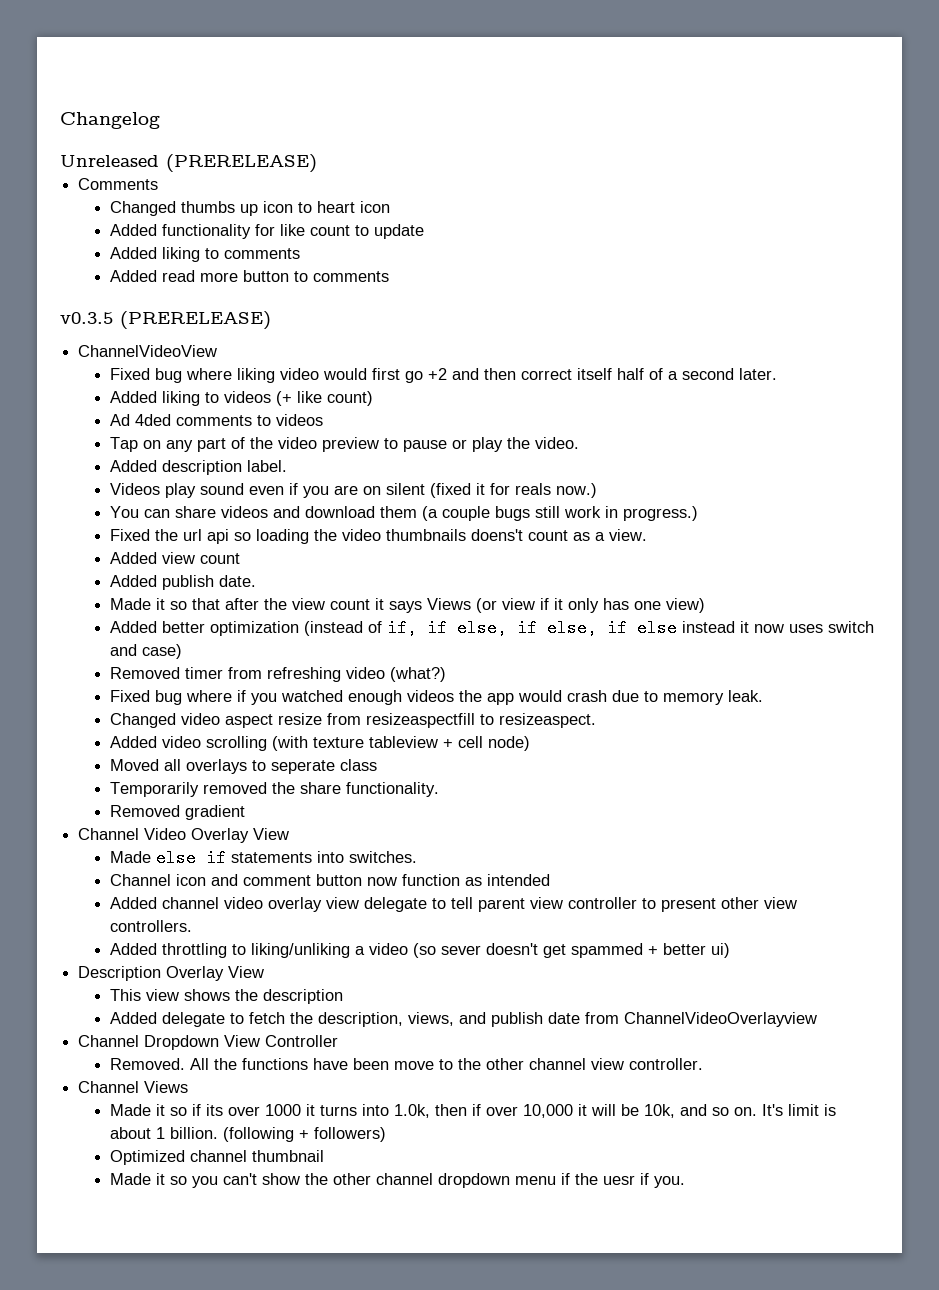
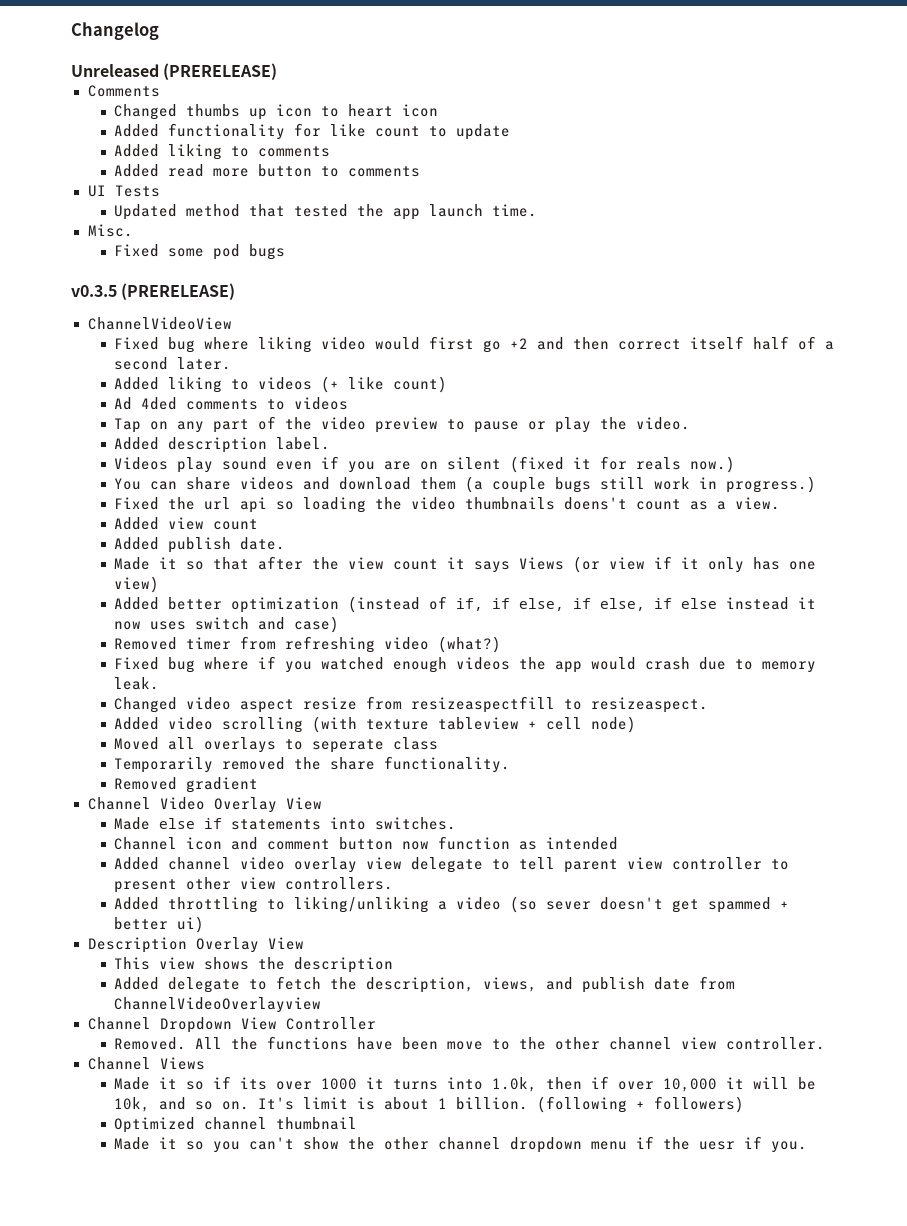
+ UI Tests
+ Updated method that tested the app launch time.
+ Misc.
+ Fixed some pod bugs

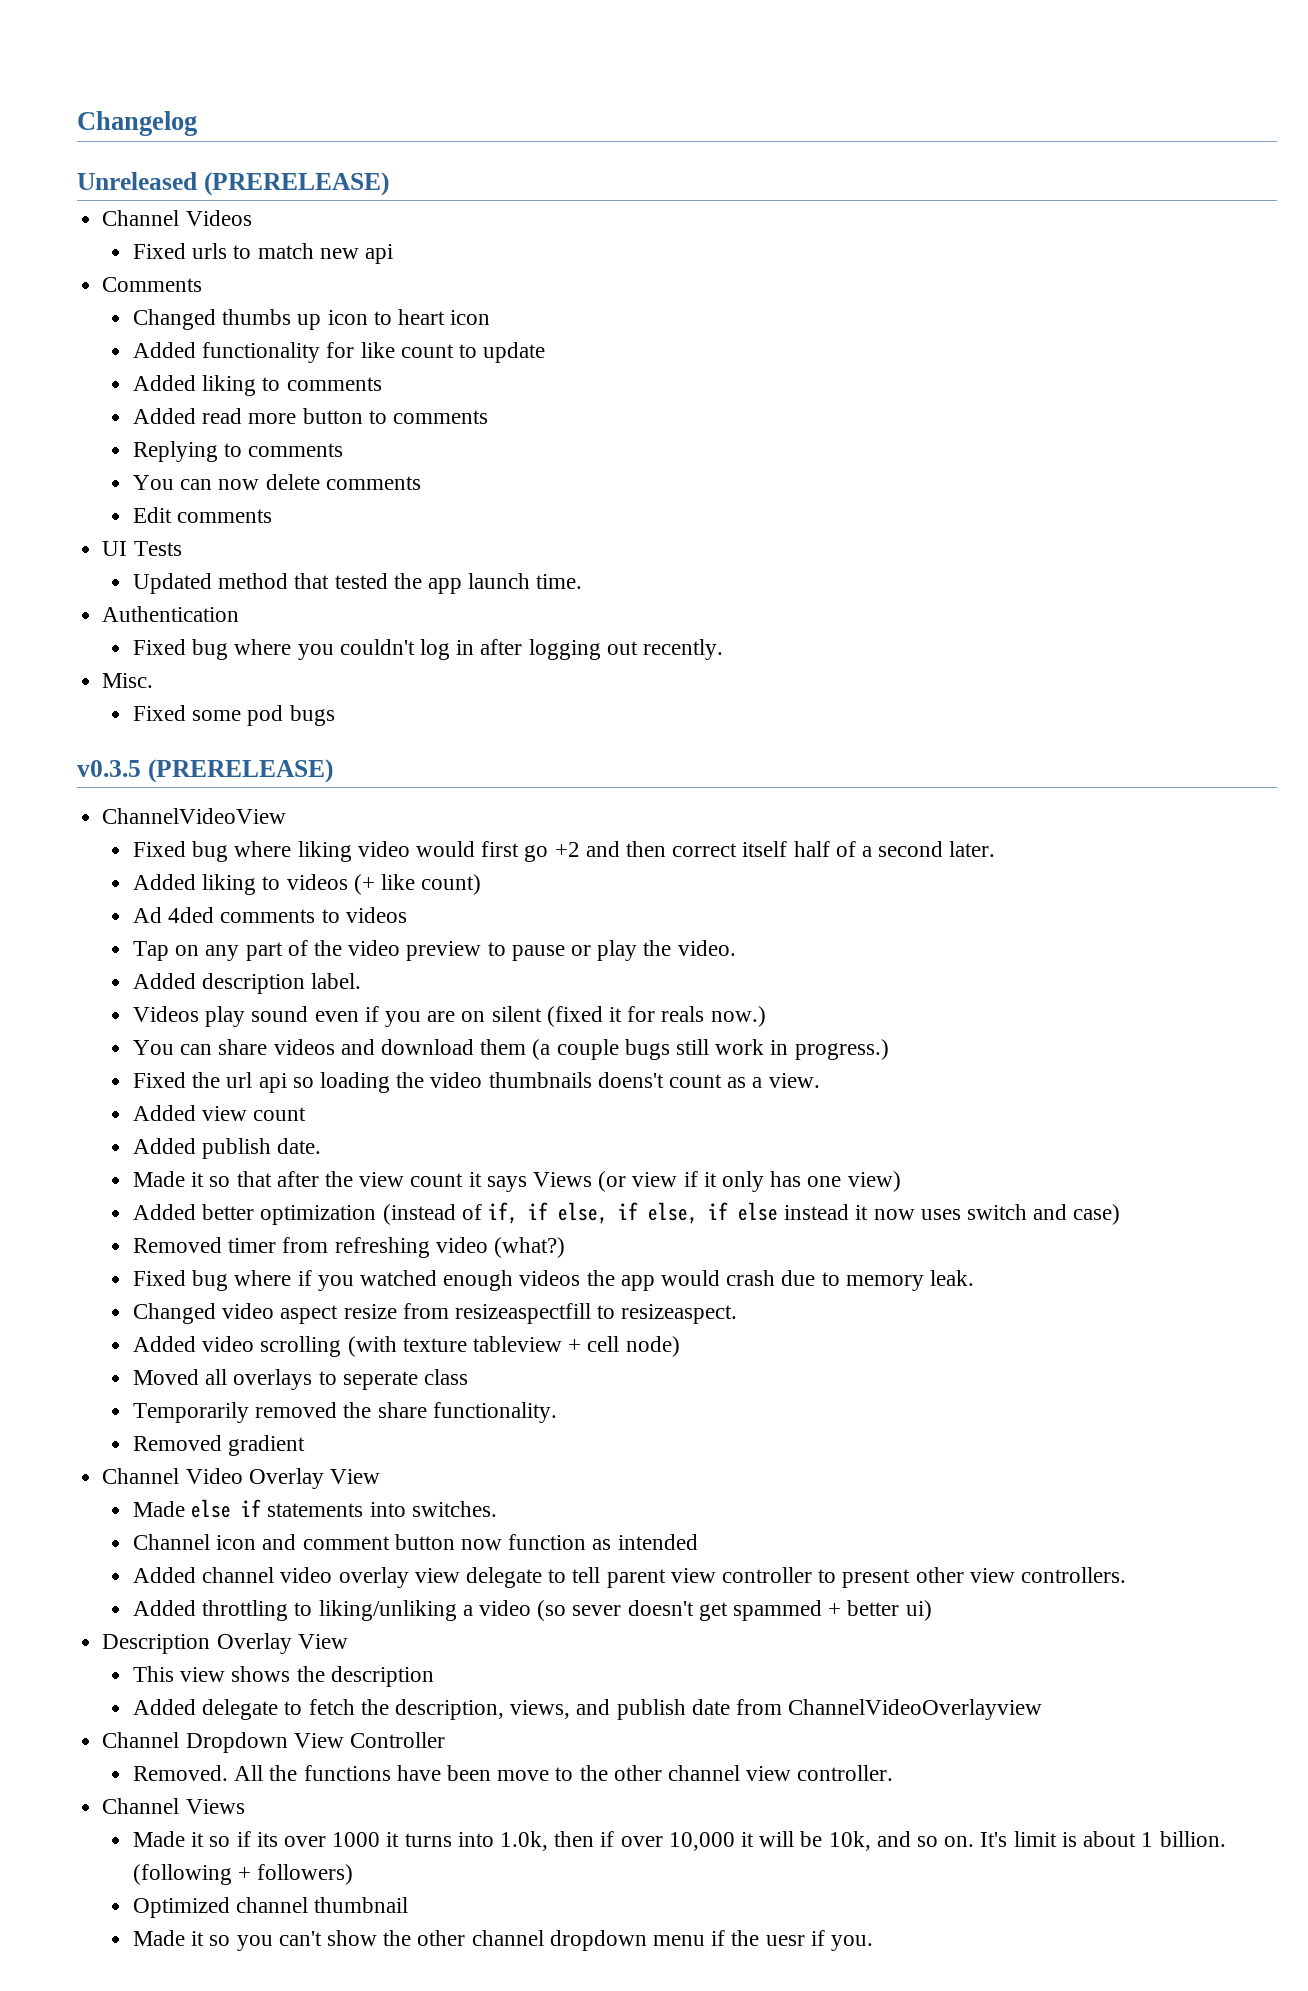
+ Channel Videos
+ Fixed urls to match new api
+ Replying to comments
+ You can now delete comments
+ Edit comments
+ Authentication
+ Fixed bug where you couldn't log in after logging out recently.

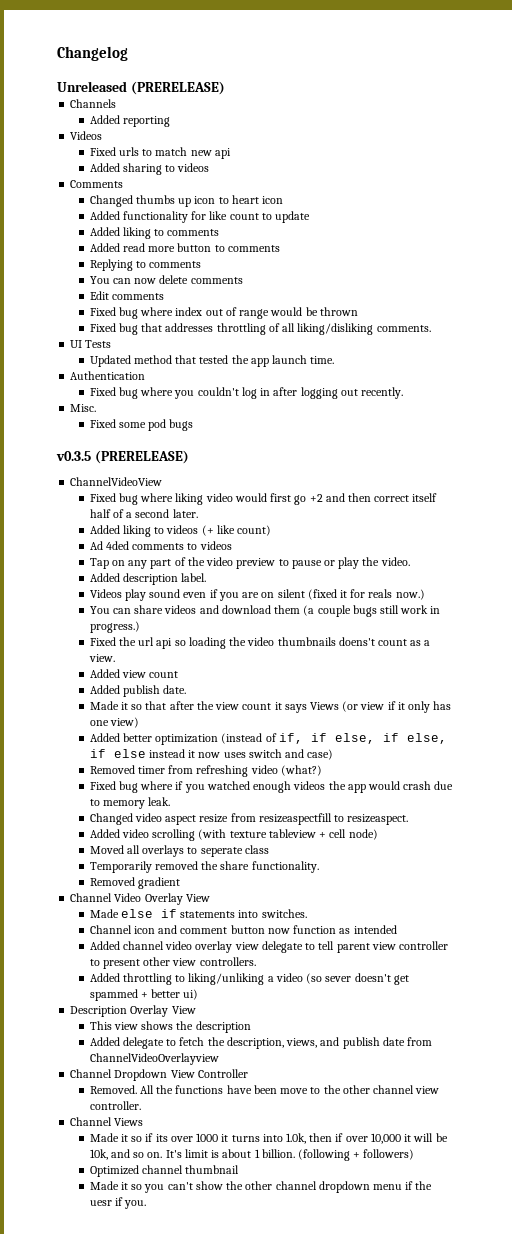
- Channel Videos
+ Channels
+ Added reporting
+ Videos
+ Added sharing to videos
+ Fixed bug where index out of range would be thrown
+ Fixed bug that addresses throttling of all liking/disliking comments.

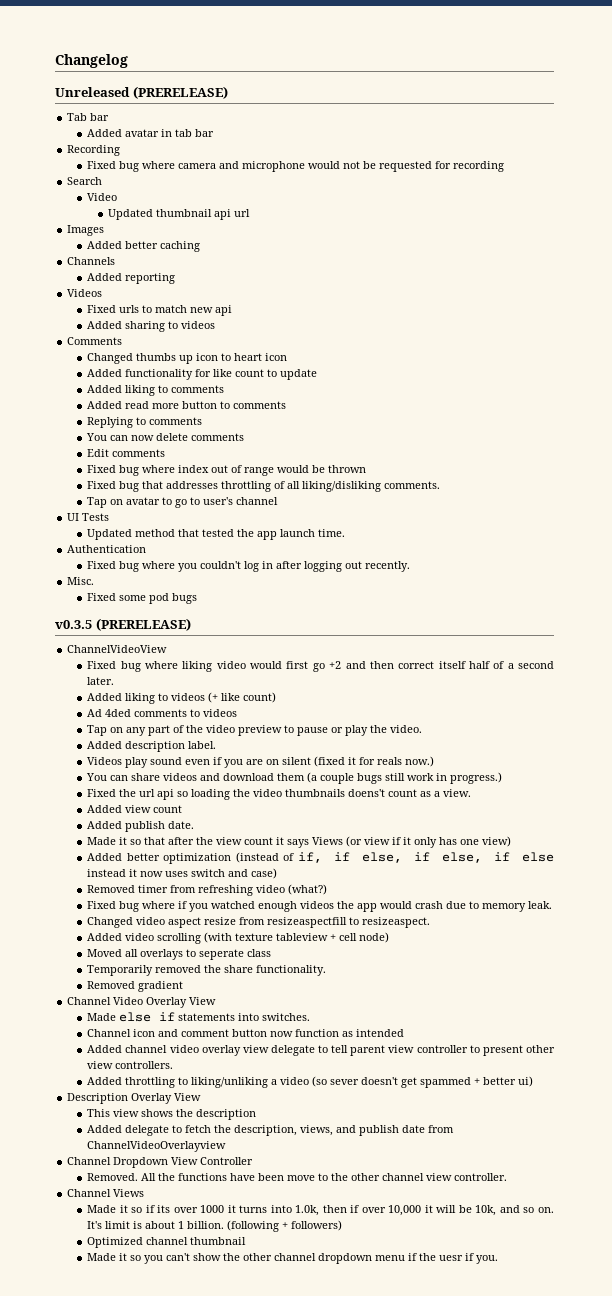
+ Tab bar
+ Added avatar in tab bar
+ Recording
+ Fixed bug where camera and microphone would not be requested for recording
+ Search
+ Video
+ Updated thumbnail api url
+ Images
+ Added better caching
+ Tap on avatar to go to user's channel

